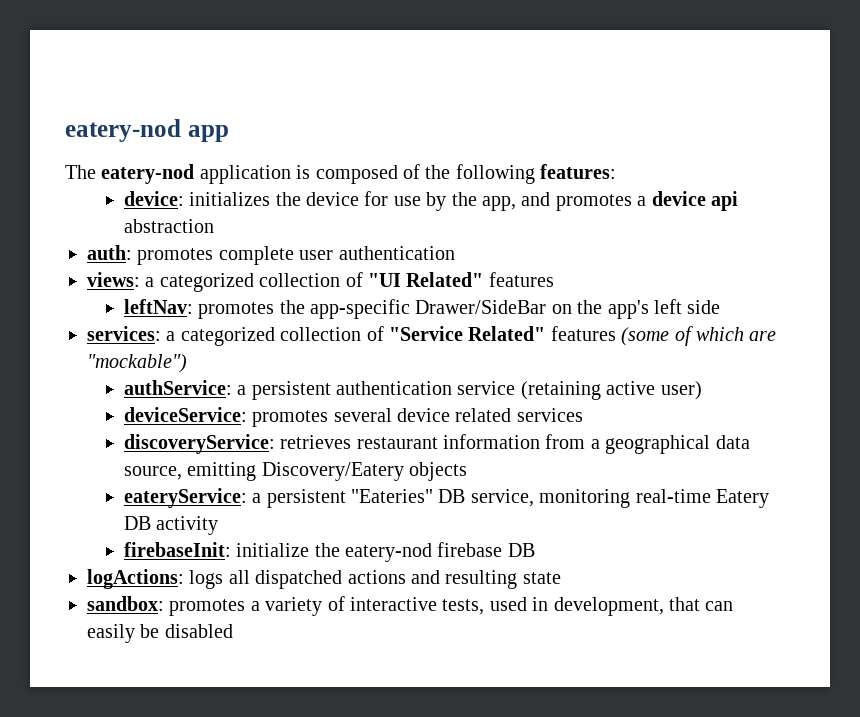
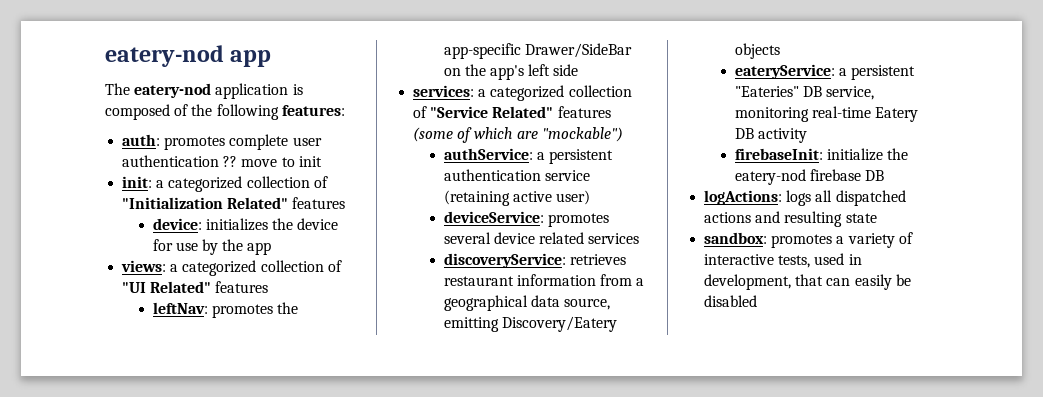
+ auth: promotes complete user authentication ?? move to init
+ init: a categorized collection of "Initialization Related" features
- device: initializes the device for use by the app, and promotes a device api abstraction
- auth: promotes complete user authentication
+ device: initializes the device for use by the app

